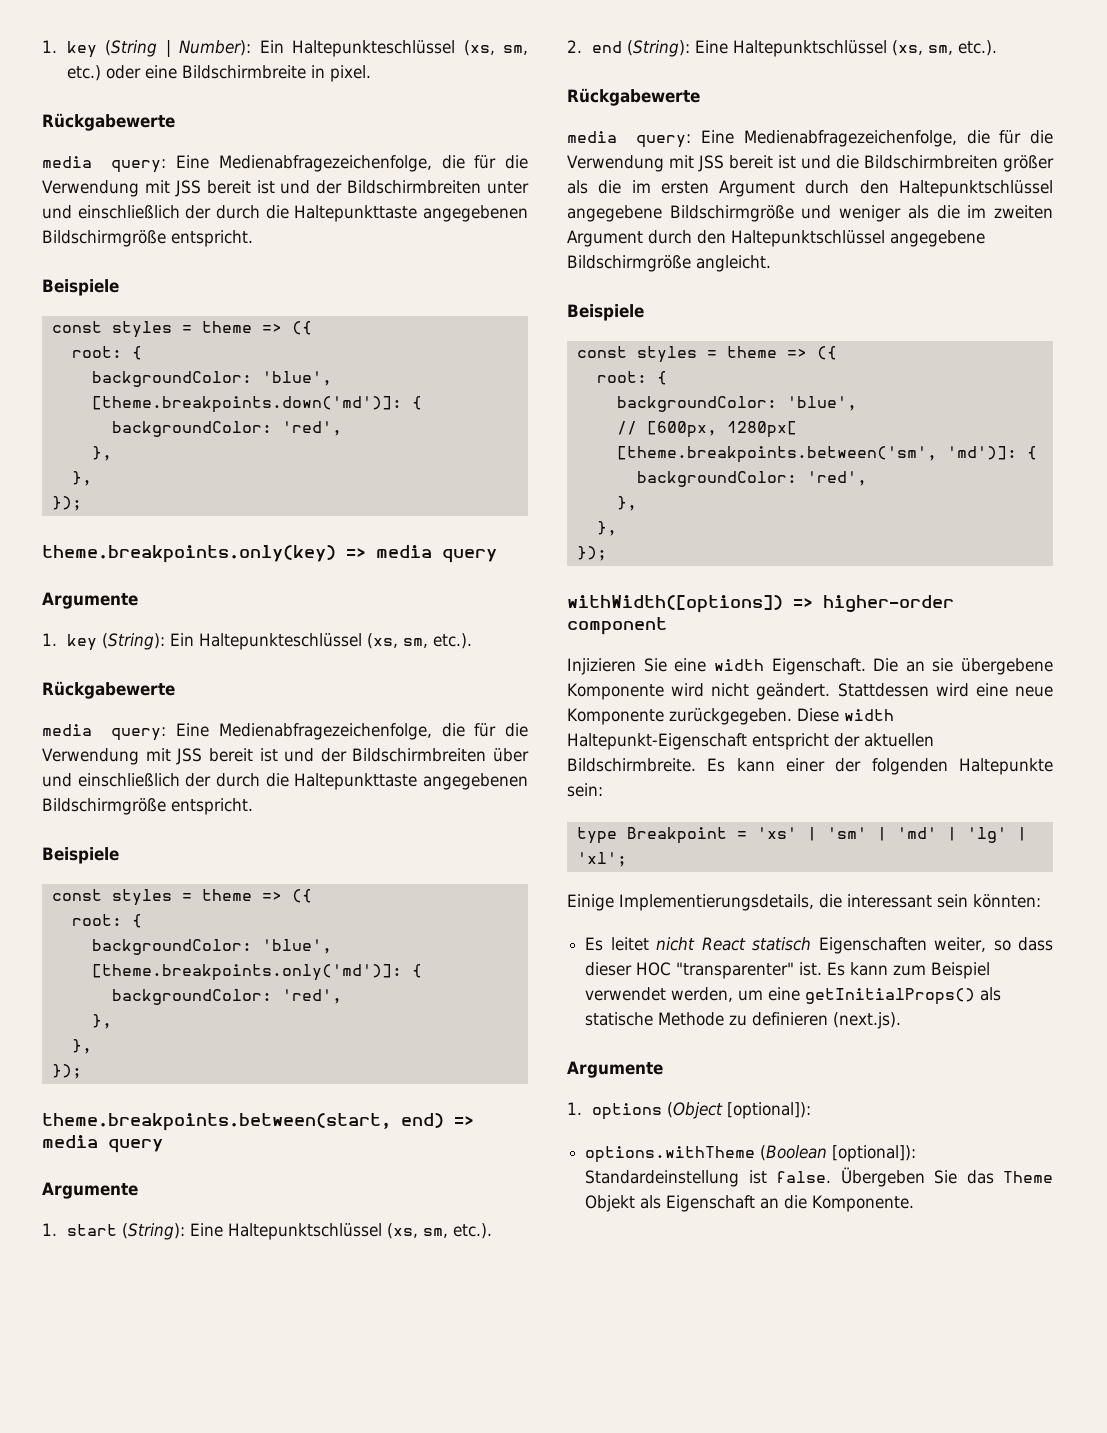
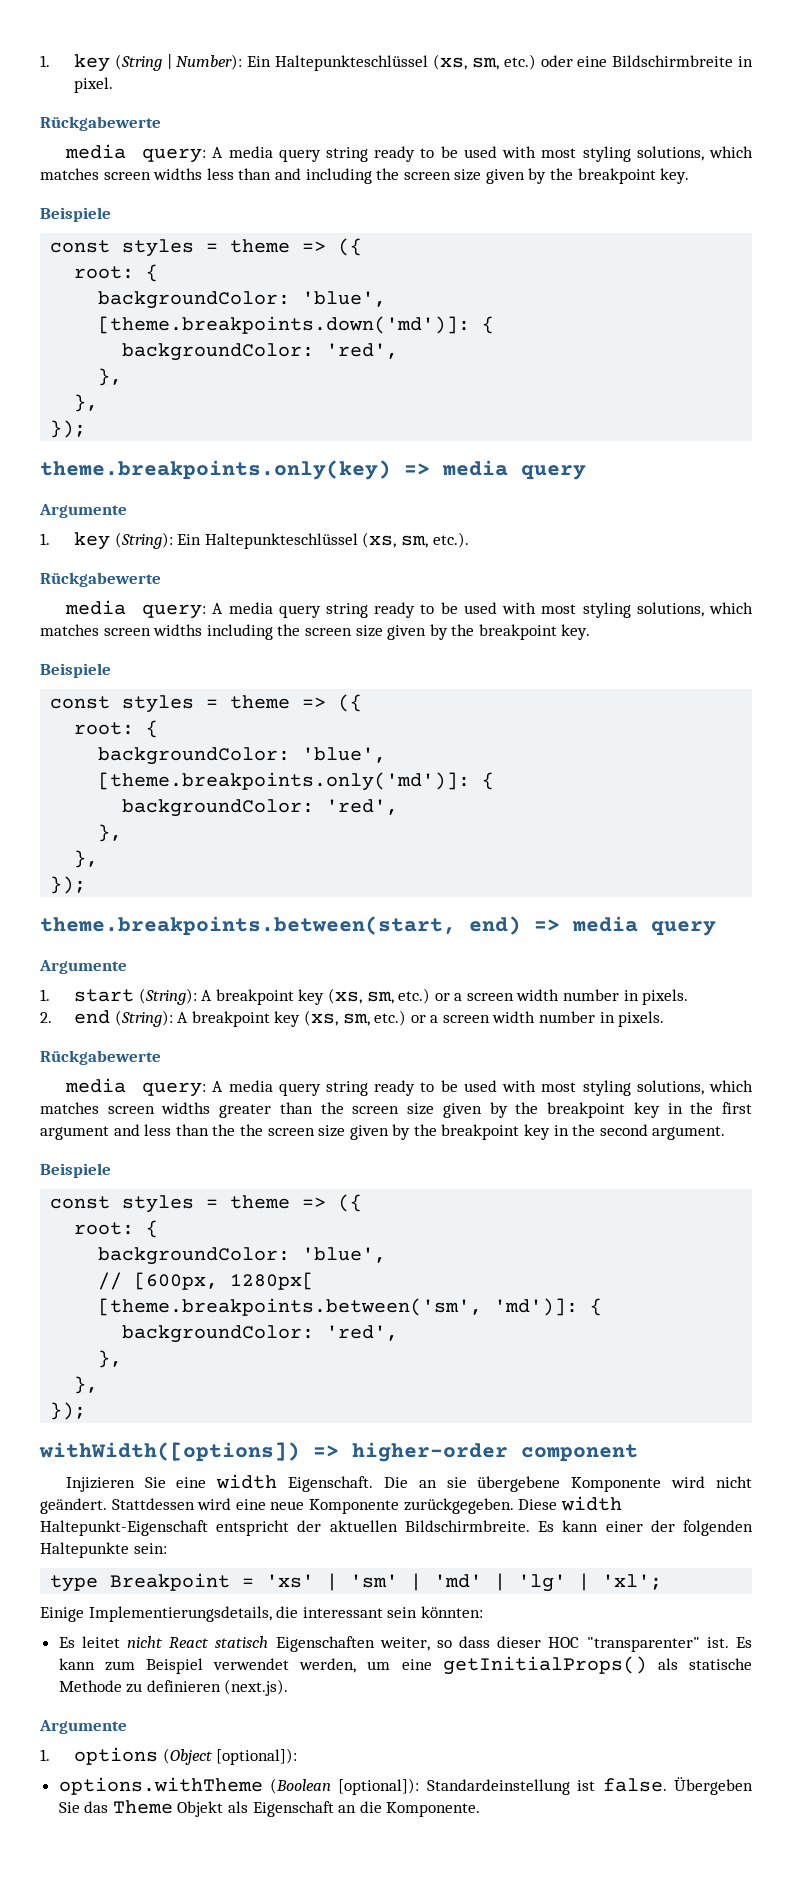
- media query: Eine Medienabfragezeichenfolge, die für die Verwendung mit JSS bereit ist und der Bildschirmbreiten unter und einschließlich der durch die Haltepunkttaste angegebenen Bildschirmgröße entspricht.
+ media query: A media query string ready to be used with most styling solutions, which matches screen widths less than and including the screen size given by the breakpoint key.
- media query: Eine Medienabfragezeichenfolge, die für die Verwendung mit JSS bereit ist und der Bildschirmbreiten über und einschließlich der durch die Haltepunkttaste angegebenen Bildschirmgröße entspricht.
+ media query: A media query string ready to be used with most styling solutions, which matches screen widths including the screen size given by the breakpoint key.
- 1. start (String): Eine Haltepunktschlüssel (xs, sm, etc.).
- 2. end (String): Eine Haltepunktschlüssel (xs, sm, etc.).
+ 1. start (String): A breakpoint key (xs, sm, etc.) or a screen width number in pixels.
+ 2. end (String): A breakpoint key (xs, sm, etc.) or a screen width number in pixels.
  Rückgabewerte
- media query: Eine Medienabfragezeichenfolge, die für die Verwendung mit JSS bereit ist und die Bildschirmbreiten größer als die im ersten Argument durch den Haltepunktschlüssel angegebene Bildschirmgröße und weniger als die im zweiten Argument durch den Haltepunktschlüssel angegebene Bildschirmgröße angleicht.
+ media query: A media query string ready to be used with most styling solutions, which matches screen widths greater than the screen size given by the breakpoint key in the first argument and less than the the screen size given by the breakpoint key in the second argument.

